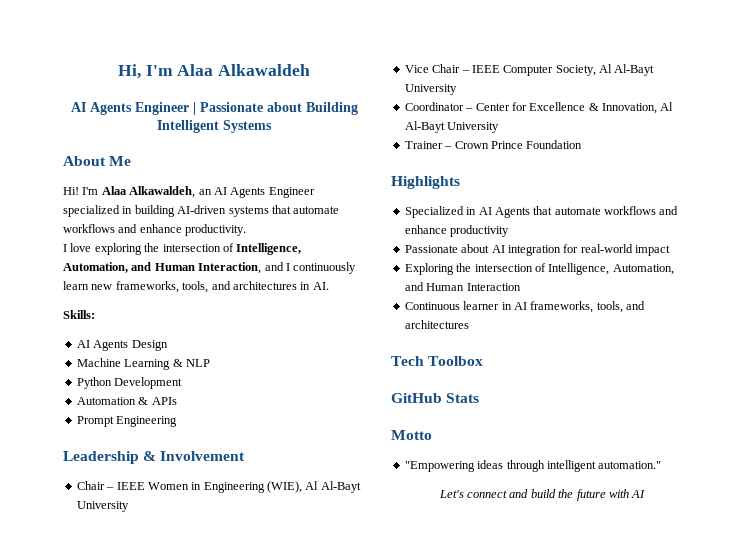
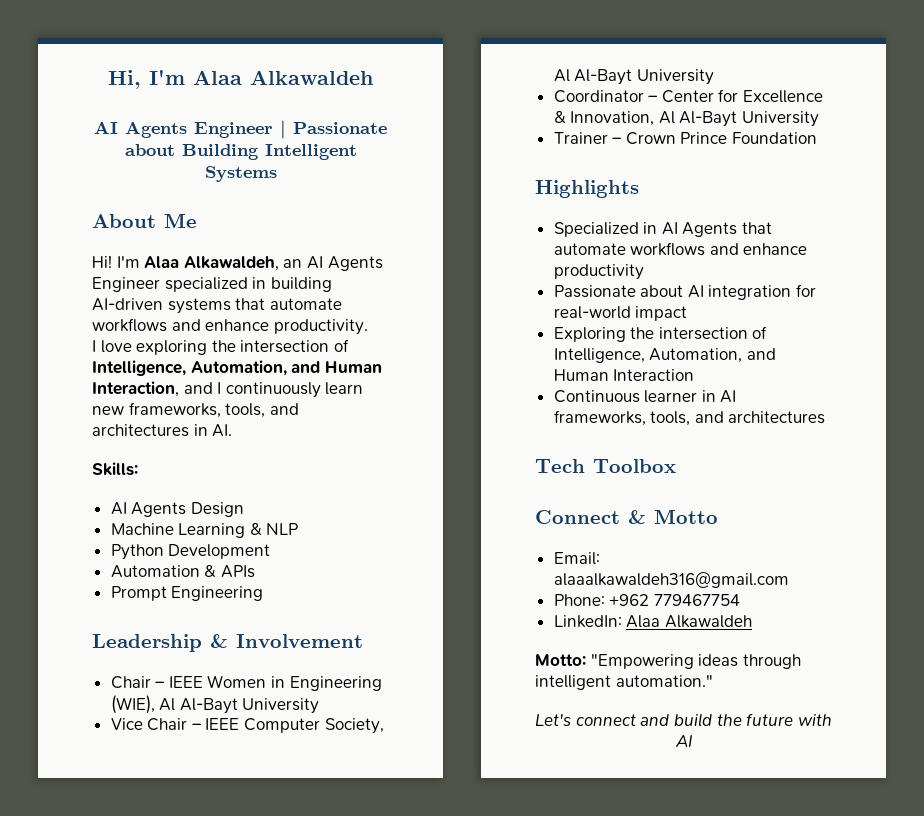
- GitHub Stats
- Motto
+ Connect & Motto
- "Empowering ideas through intelligent automation."
+ Email: alaaalkawaldeh316@gmail.com
+ Phone: +962 779467754
+ LinkedIn: Alaa Alkawaldeh
+ Motto: "Empowering ideas through intelligent automation."

